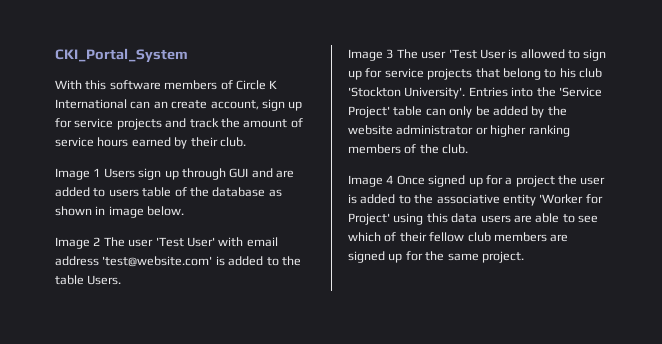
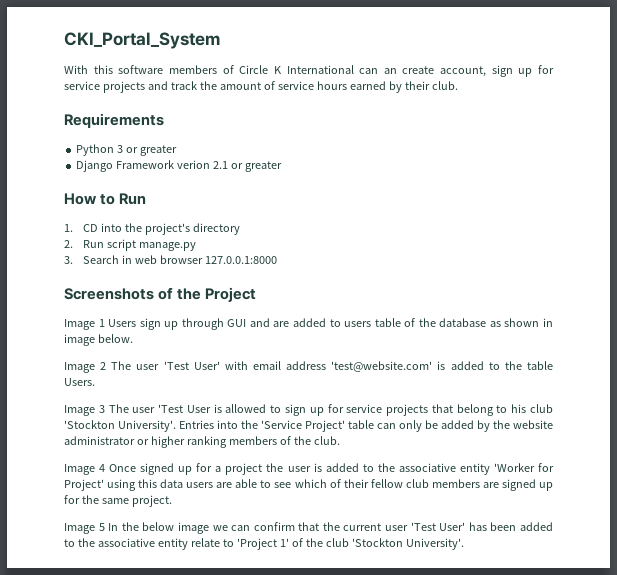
+ Requirements
+ Python 3 or greater
+ Django Framework verion 2.1 or greater
+ How to Run
+ 1. CD into the project's directory
+ 2. Run script manage.py
+ 3. Search in web browser 127.0.0.1:8000
+ Screenshots of the Project
+ Image 5 In the below image we can confirm that the current user 'Test User' has been added to the associative entity relate to 'Project 1' of the club 'Stockton University'.

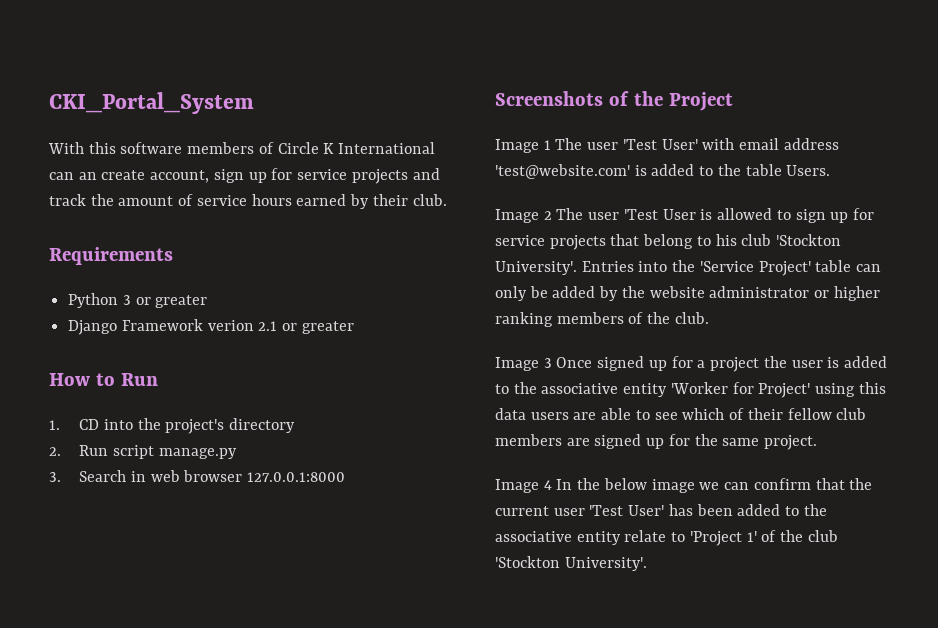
- Image 1 Users sign up through GUI and are added to users table of the database as shown in image below.
- Image 2 The user 'Test User' with email address 'test@website.com' is added to the table Users.
+ Image 1 The user 'Test User' with email address 'test@website.com' is added to the table Users.
- Image 3 The user 'Test User is allowed to sign up for service projects that belong to his club 'Stockton University'.
+ Image 2 The user 'Test User is allowed to sign up for service projects that belong to his club 'Stockton University'.
- Image 4 Once signed up for a project the user is added to the associative entity 'Worker for Project' using this data users are able to see which of their fellow club members are signed up for the same project.
+ Image 3 Once signed up for a project the user is added to the associative entity 'Worker for Project' using this data users are able to see which of their fellow club members are signed up for the same project.
- Image 5 In the below image we can confirm that the current user 'Test User' has been added to the associative entity relate to 'Project 1' of the club 'Stockton University'.
+ Image 4 In the below image we can confirm that the current user 'Test User' has been added to the associative entity relate to 'Project 1' of the club 'Stockton University'.

